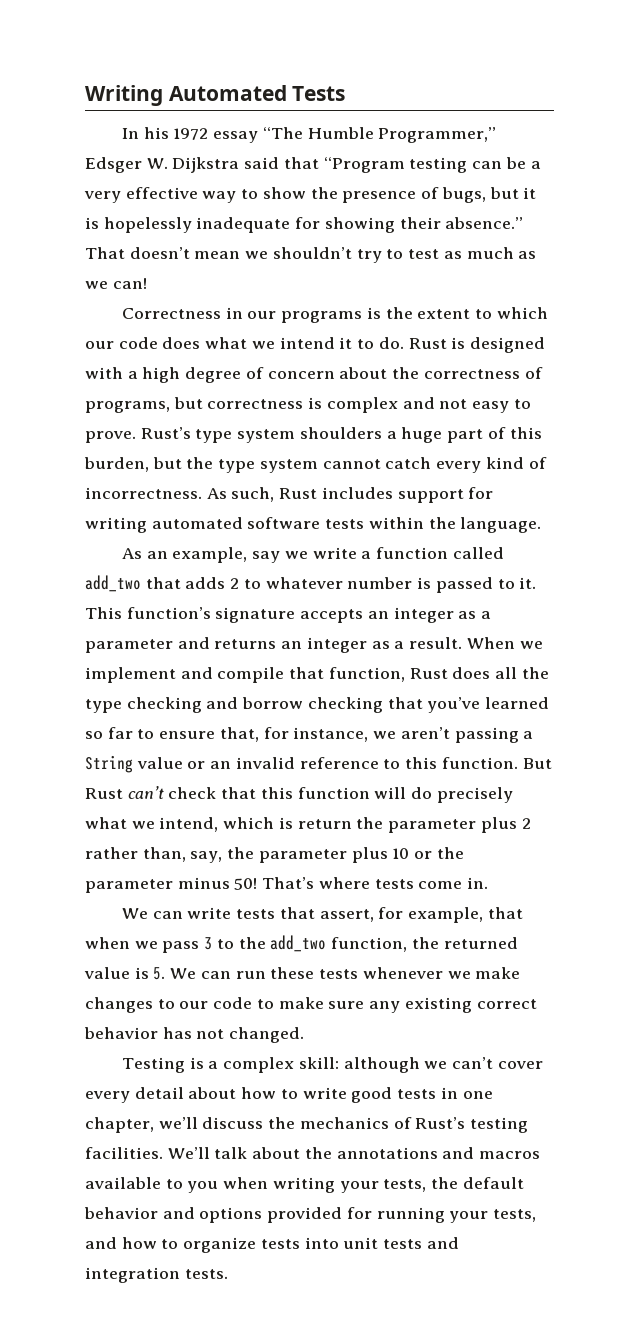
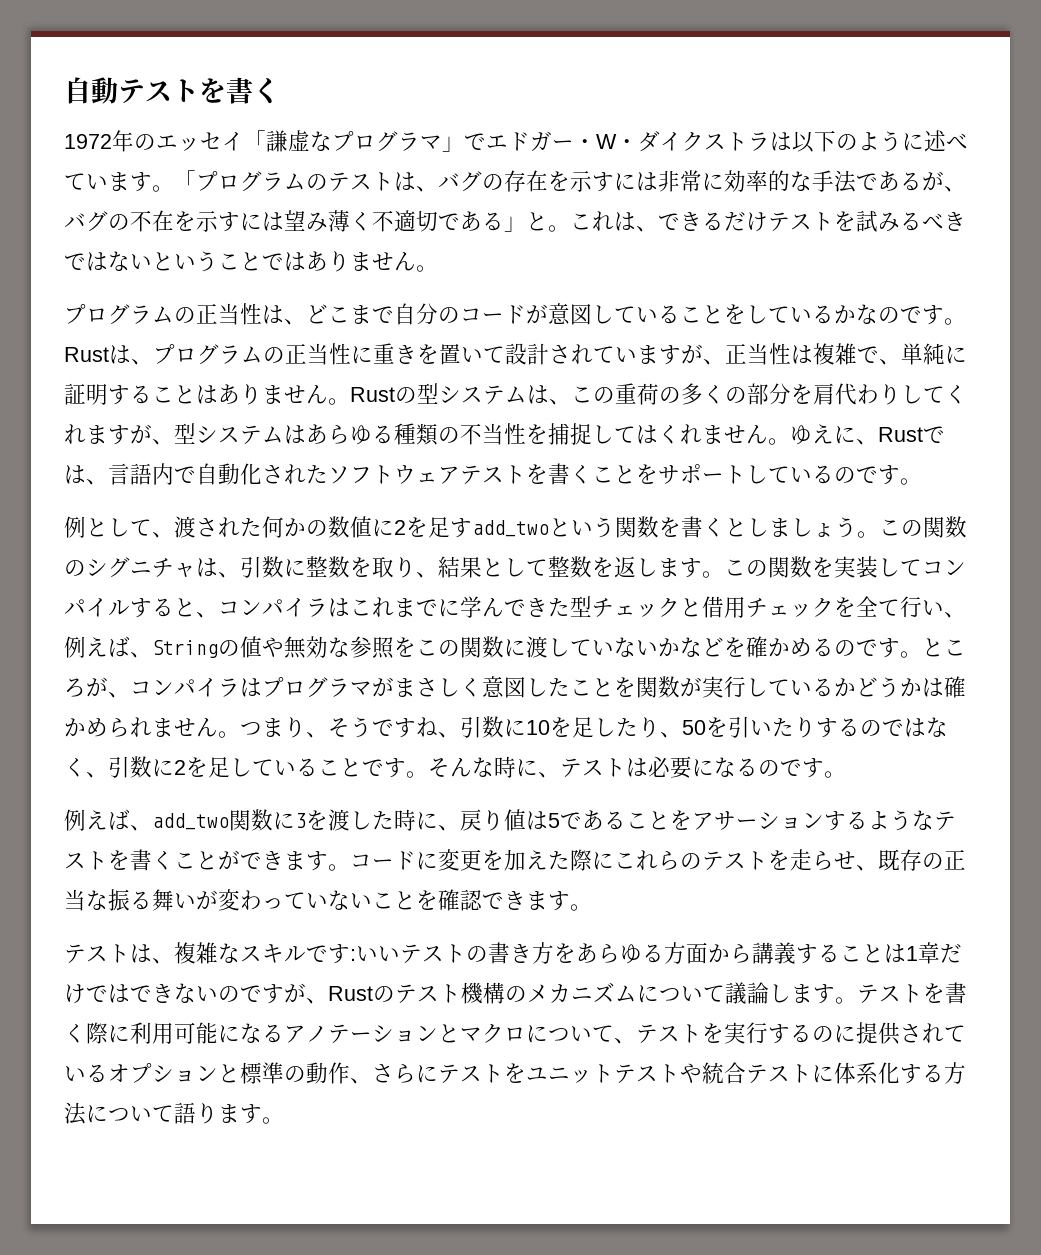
- Writing Automated Tests
- In his 1972 essay “The Humble Programmer,” Edsger W. Dijkstra said that “Program testing can be a very effective way to show the presence of bugs, but it is hopelessly inadequate for showing their absence.” That doesn’t mean we shouldn’t try to test as much as we can!
- Correctness in our programs is the extent to which our code does what we intend it to do. Rust is designed with a high degree of concern about the correctness of programs, but correctness is complex and not easy to prove. Rust’s type system shoulders a huge part of this burden, but the type system cannot catch every kind of incorrectness. As such, Rust includes support for writing automated software tests within the language.
- As an example, say we write a function called add_two that adds 2 to whatever number is passed to it. This function’s signature accepts an integer as a parameter and returns an integer as a result. When we implement and compile that function, Rust does all the type checking and borrow checking that you’ve learned so far to ensure that, for instance, we aren’t passing a String value or an invalid reference to this function. But Rust can’t check that this function will do precisely what we intend, which is return the parameter plus 2 rather than, say, the parameter plus 10 or the parameter minus 50! That’s where tests come in.
- We can write tests that assert, for example, that when we pass 3 to the add_two function, the returned value is 5. We can run these tests whenever we make changes to our code to make sure any existing correct behavior has not changed.
- Testing is a complex skill: although we can’t cover every detail about how to write good tests in one chapter, we’ll discuss the mechanics of Rust’s testing facilities. We’ll talk about the annotations and macros available to you when writing your tests, the default behavior and options provided for running your tests, and how to organize tests into unit tests and integration tests.
+ 自動テストを書く
+ 1972年のエッセイ「謙虚なプログラマ」でエドガー・W・ダイクストラは以下のように述べています。「プログラムのテストは、バグの存在を示すには非常に効率的な手法であるが、バグの不在を示すには望み薄く不適切である」と。これは、できるだけテストを試みるべきではないということではありません。
+ プログラムの正当性は、どこまで自分のコードが意図していることをしているかなのです。Rustは、プログラムの正当性に重きを置いて設計されていますが、正当性は複雑で、単純に証明することはありません。Rustの型システムは、この重荷の多くの部分を肩代わりしてくれますが、型システムはあらゆる種類の不当性を捕捉してはくれません。ゆえに、Rustでは、言語内で自動化されたソフトウェアテストを書くことをサポートしているのです。
+ 例として、渡された何かの数値に2を足すadd_twoという関数を書くとしましょう。この関数のシグニチャは、引数に整数を取り、結果として整数を返します。この関数を実装してコンパイルすると、コンパイラはこれまでに学んできた型チェックと借用チェックを全て行い、例えば、Stringの値や無効な参照をこの関数に渡していないかなどを確かめるのです。ところが、コンパイラはプログラマがまさしく意図したことを関数が実行しているかどうかは確かめられません。つまり、そうですね、引数に10を足したり、50を引いたりするのではなく、引数に2を足していることです。そんな時に、テストは必要になるのです。
+ 例えば、add_two関数に3を渡した時に、戻り値は5であることをアサーションするようなテストを書くことができます。コードに変更を加えた際にこれらのテストを走らせ、既存の正当な振る舞いが変わっていないことを確認できます。
+ テストは、複雑なスキルです:いいテストの書き方をあらゆる方面から講義することは1章だけではできないのですが、Rustのテスト機構のメカニズムについて議論します。テストを書く際に利用可能になるアノテーションとマクロについて、テストを実行するのに提供されているオプションと標準の動作、さらにテストをユニットテストや統合テストに体系化する方法について語ります。

